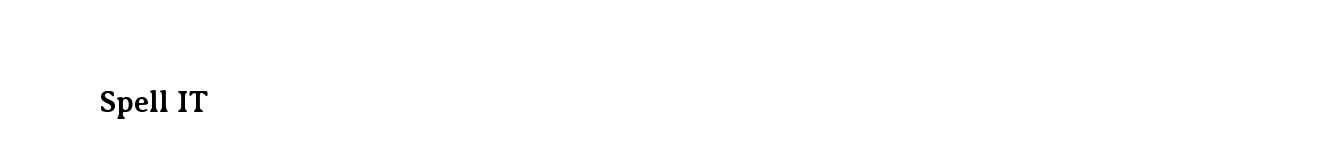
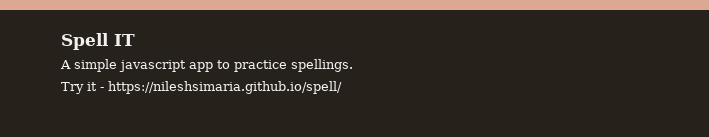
+ A simple javascript app to practice spellings.
+ Try it - https://nileshsimaria.github.io/spell/

